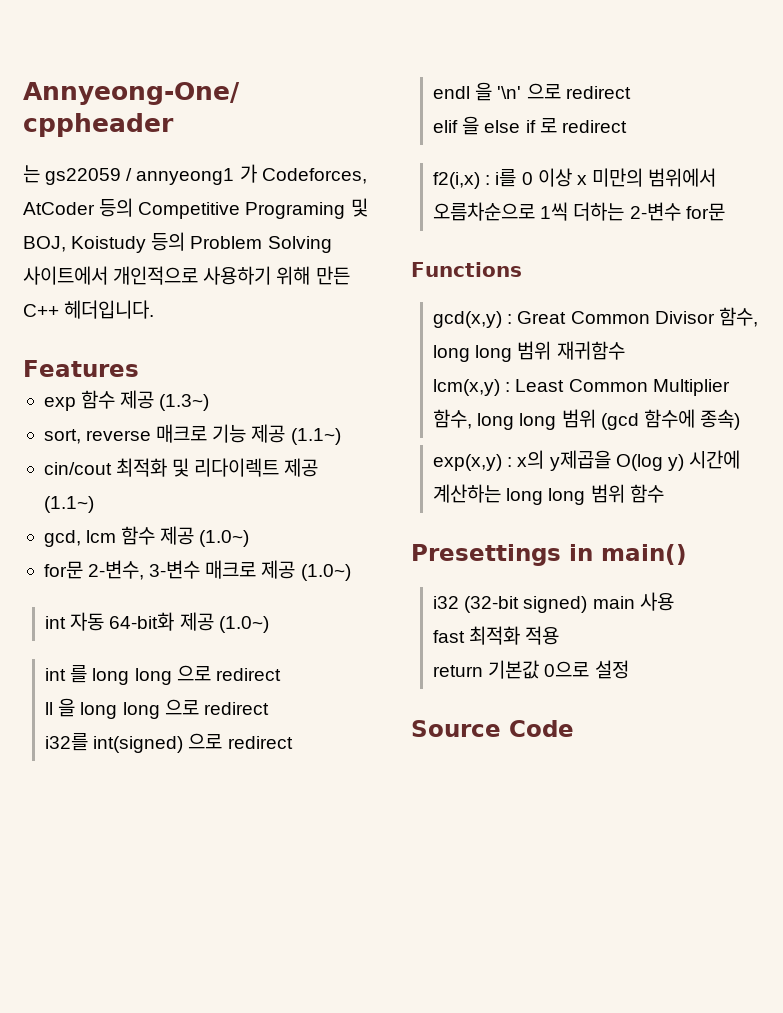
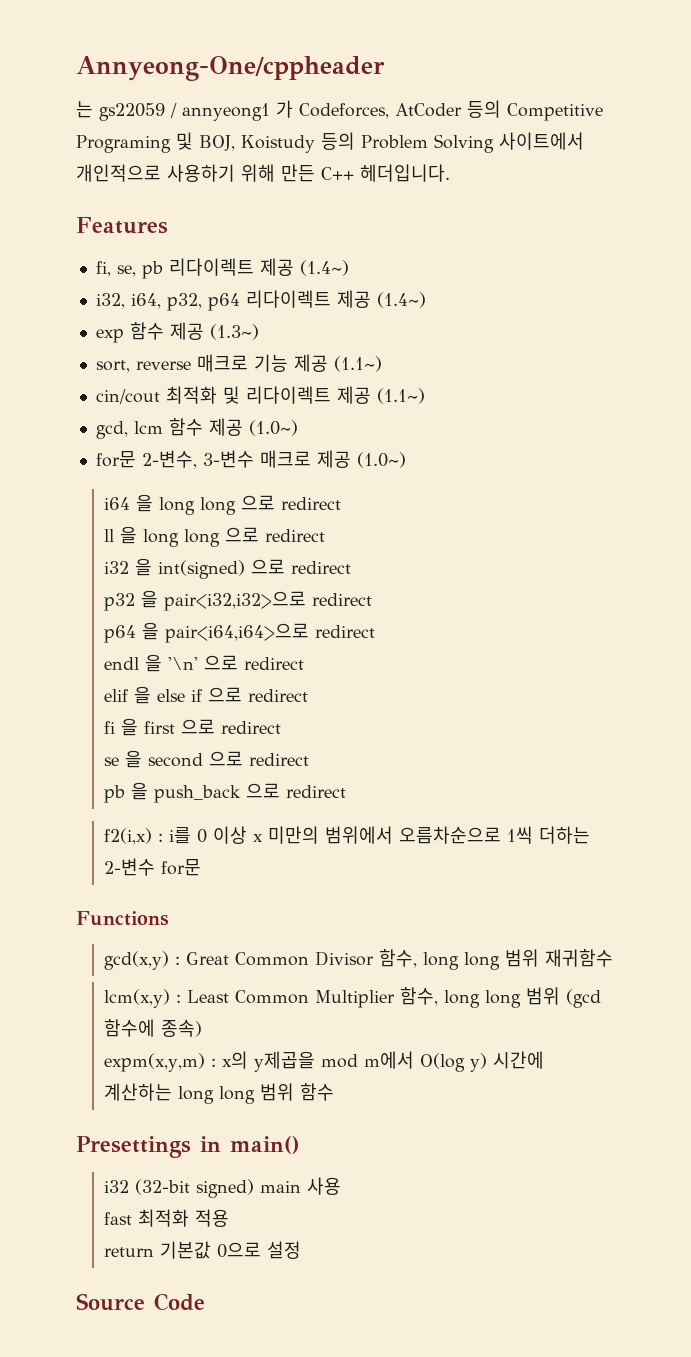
+ fi, se, pb 리다이렉트 제공 (1.4~)
+ i32, i64, p32, p64 리다이렉트 제공 (1.4~)
- int 자동 64-bit화 제공 (1.0~)
- int 를 long long 으로 redirect
+ i64 을 long long 으로 redirect
- i32를 int(signed) 으로 redirect
+ i32 을 int(signed) 으로 redirect
+ p32 을 pair<i32,i32>으로 redirect
+ p64 을 pair<i64,i64>으로 redirect
- elif 을 else if 로 redirect
+ elif 을 else if 으로 redirect
+ fi 을 first 으로 redirect
+ se 을 second 으로 redirect
+ pb 을 push_back 으로 redirect
- exp(x,y) : x의 y제곱을 O(log y) 시간에 계산하는 long long 범위 함수
+ expm(x,y,m) : x의 y제곱을 mod m에서 O(log y) 시간에 계산하는 long long 범위 함수

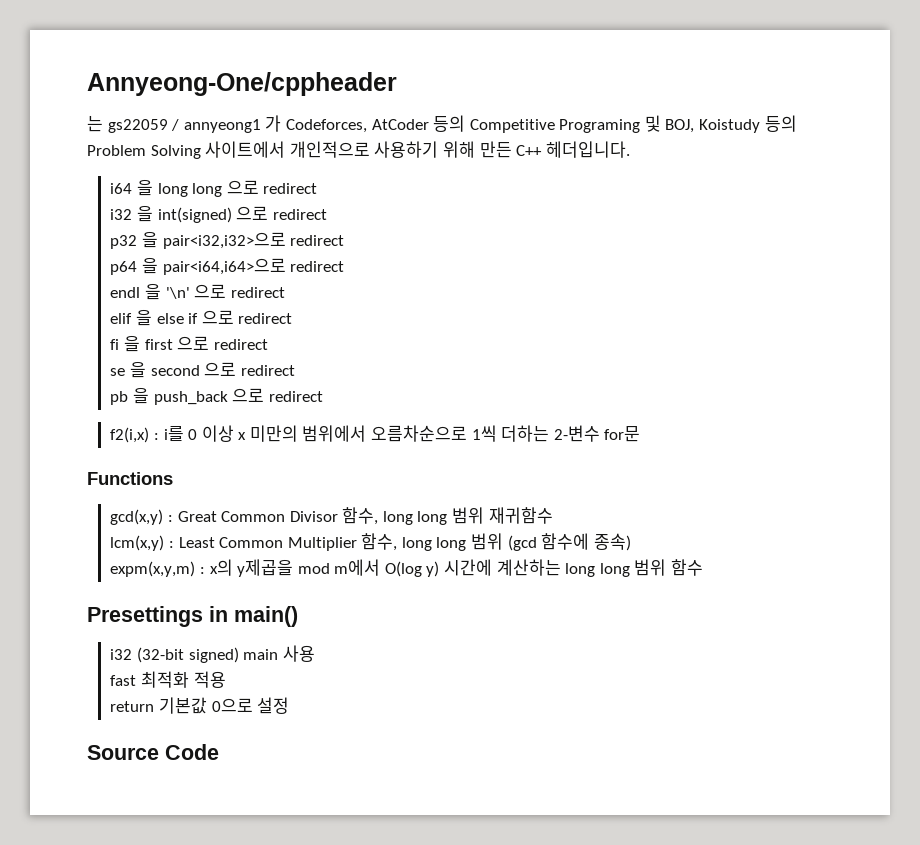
- Features
- fi, se, pb 리다이렉트 제공 (1.4~)
- i32, i64, p32, p64 리다이렉트 제공 (1.4~)
- exp 함수 제공 (1.3~)
- sort, reverse 매크로 기능 제공 (1.1~)
- cin/cout 최적화 및 리다이렉트 제공 (1.1~)
- gcd, lcm 함수 제공 (1.0~)
- for문 2-변수, 3-변수 매크로 제공 (1.0~)
- ll 을 long long 으로 redirect

